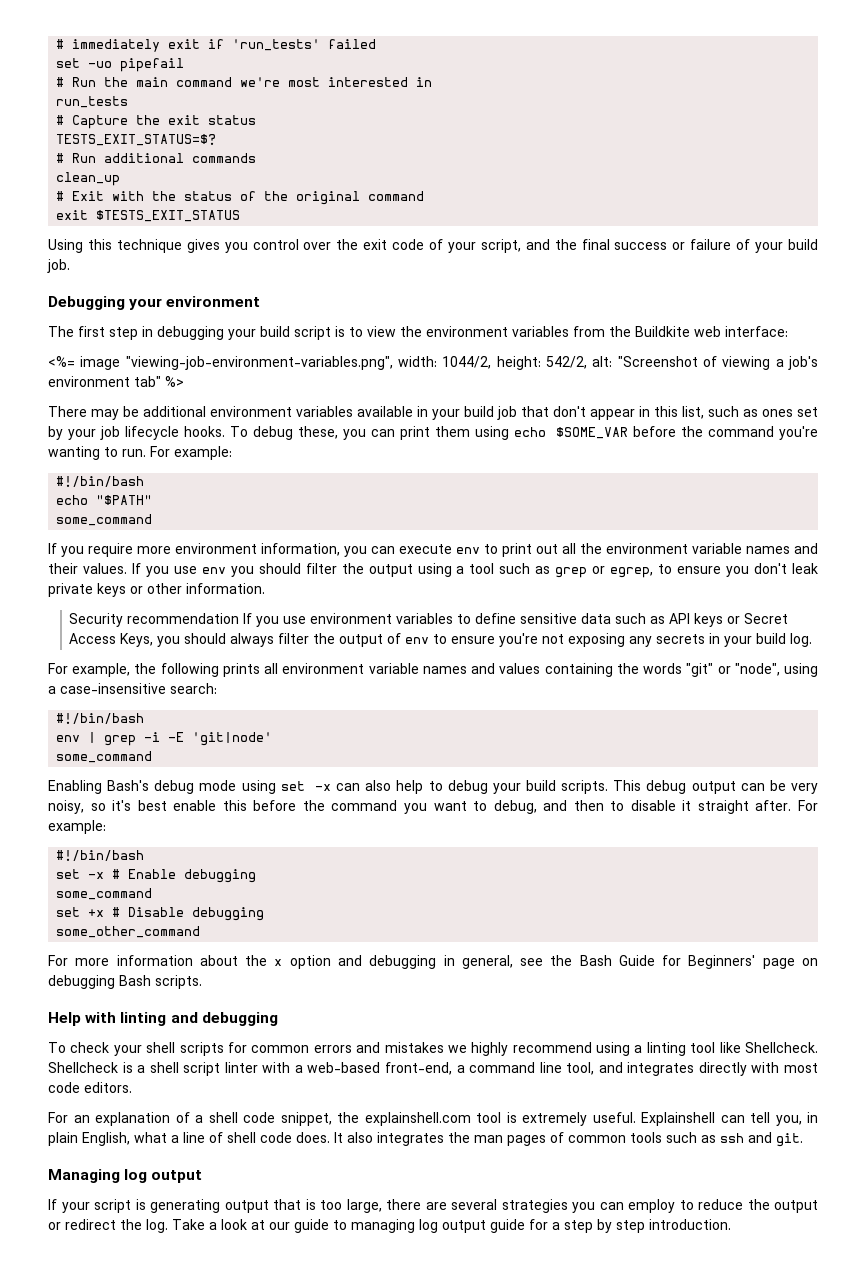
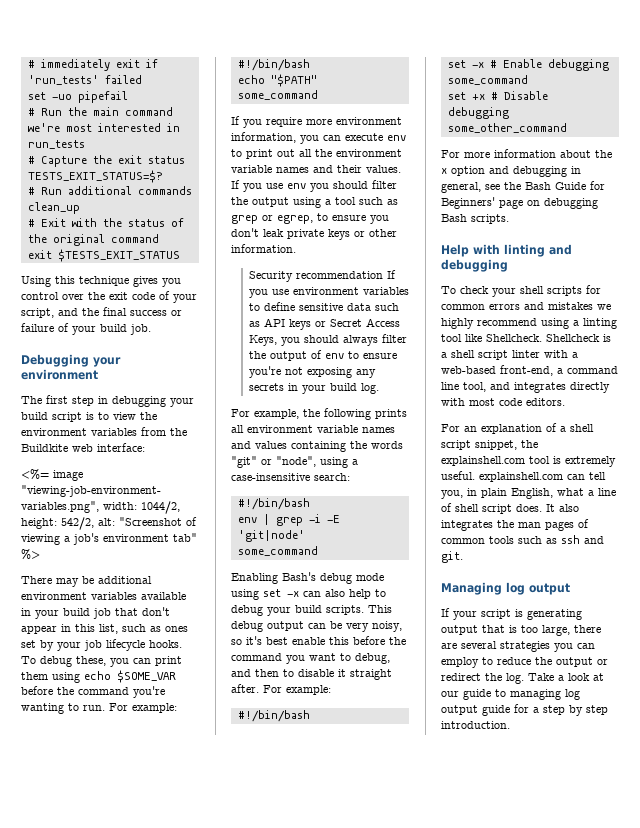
- For an explanation of a shell code snippet, the explainshell.com tool is extremely useful. Explainshell can tell you, in plain English, what a line of shell code does.
+ For an explanation of a shell script snippet, the explainshell.com tool is extremely useful. explainshell.com can tell you, in plain English, what a line of shell script does.

